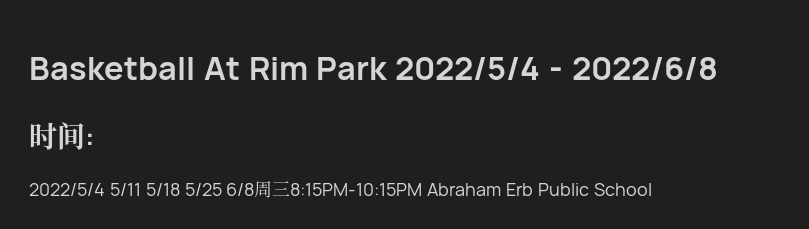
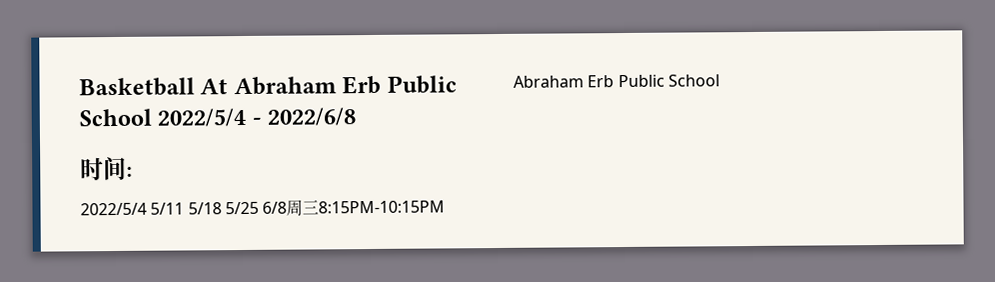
- Basketball At Rim Park 2022/5/4 - 2022/6/8
+ Basketball At Abraham Erb Public School 2022/5/4 - 2022/6/8

